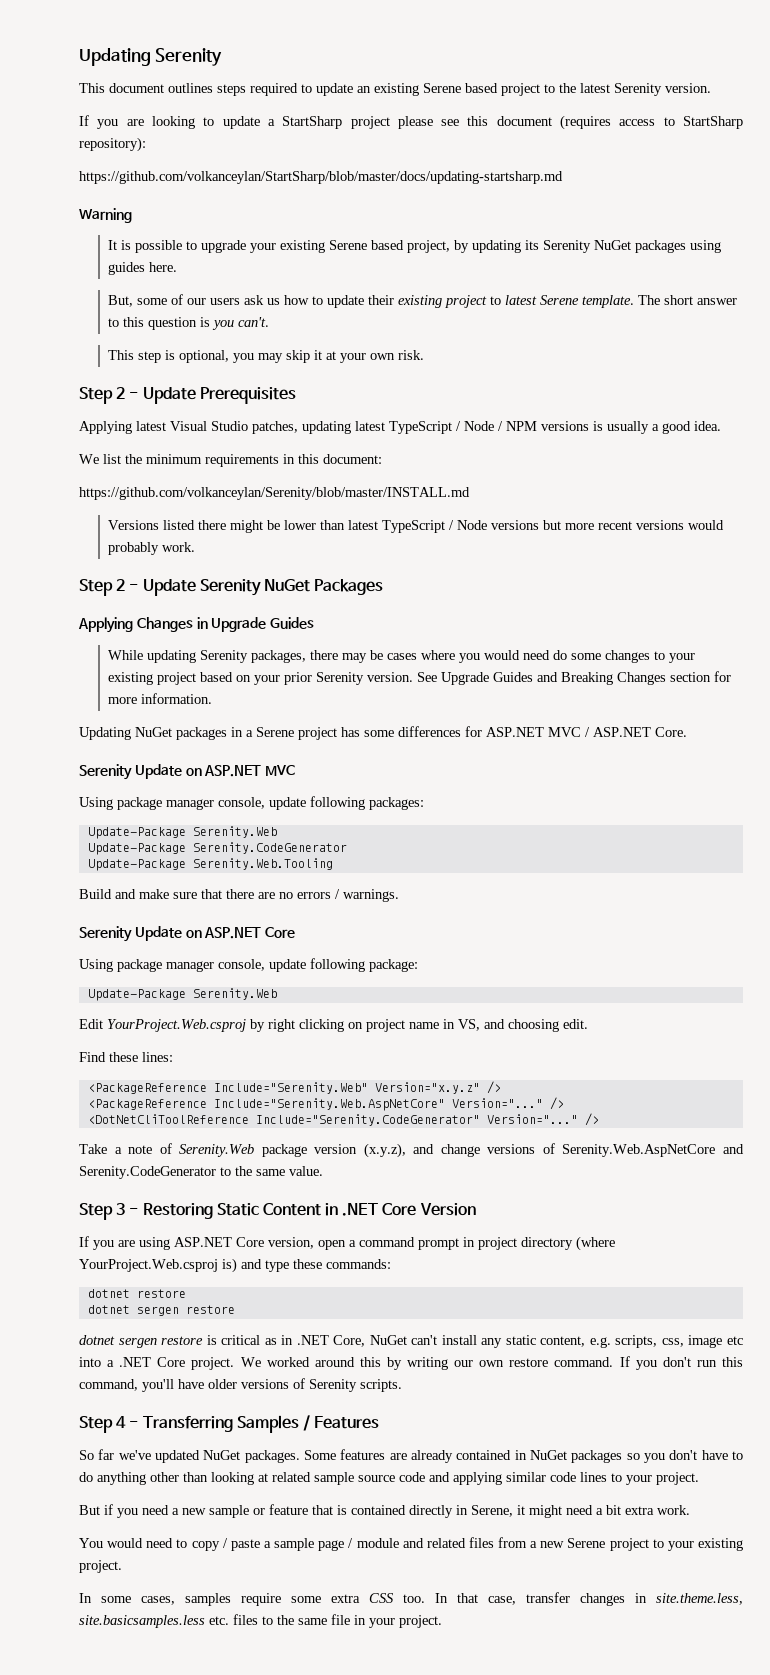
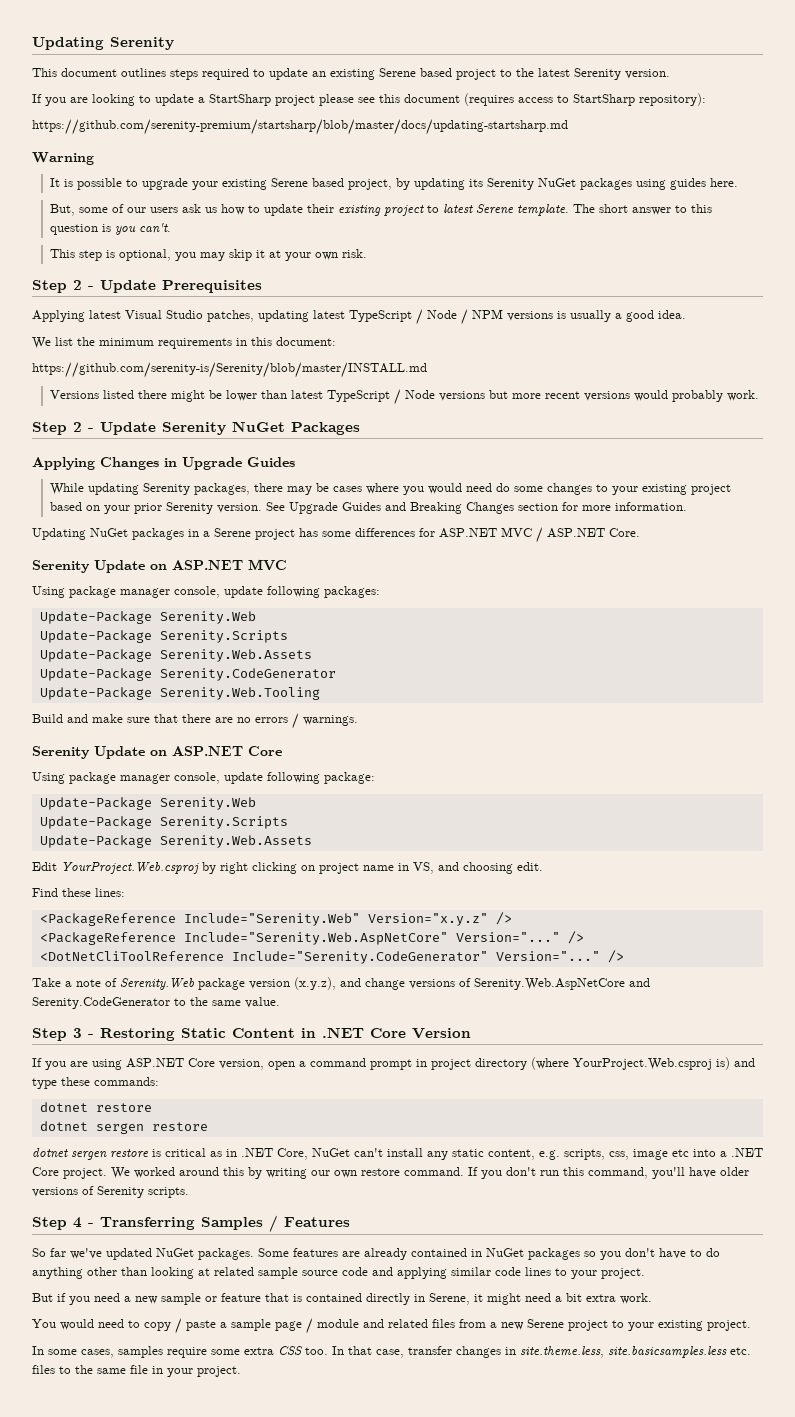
- https://github.com/volkanceylan/StartSharp/blob/master/docs/updating-startsharp.md
+ https://github.com/serenity-premium/startsharp/blob/master/docs/updating-startsharp.md
- https://github.com/volkanceylan/Serenity/blob/master/INSTALL.md
+ https://github.com/serenity-is/Serenity/blob/master/INSTALL.md
  Using package manager console, update following packages:
  Update-Package Serenity.Web
+ Update-Package Serenity.Scripts
+ Update-Package Serenity.Web.Assets
  Using package manager console, update following package:
  Update-Package Serenity.Web
+ Update-Package Serenity.Scripts
+ Update-Package Serenity.Web.Assets

